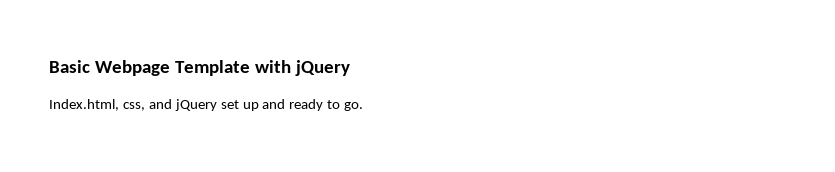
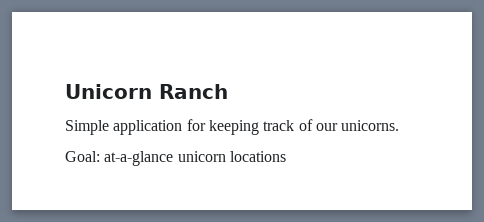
- Basic Webpage Template with jQuery
- Index.html, css, and jQuery set up and ready to go.
+ Unicorn Ranch
+ Simple application for keeping track of our unicorns.
+ Goal: at-a-glance unicorn locations

